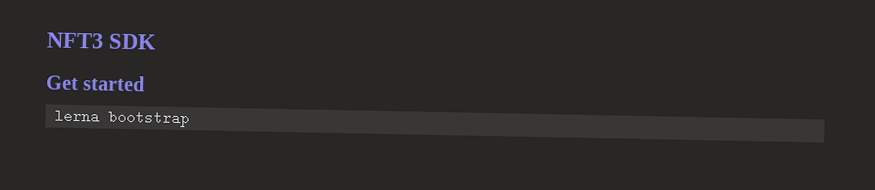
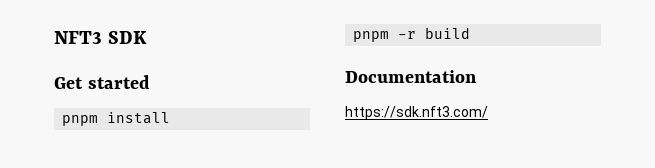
- lerna bootstrap
+ pnpm install
+ pnpm -r build
+ Documentation
+ https://sdk.nft3.com/

